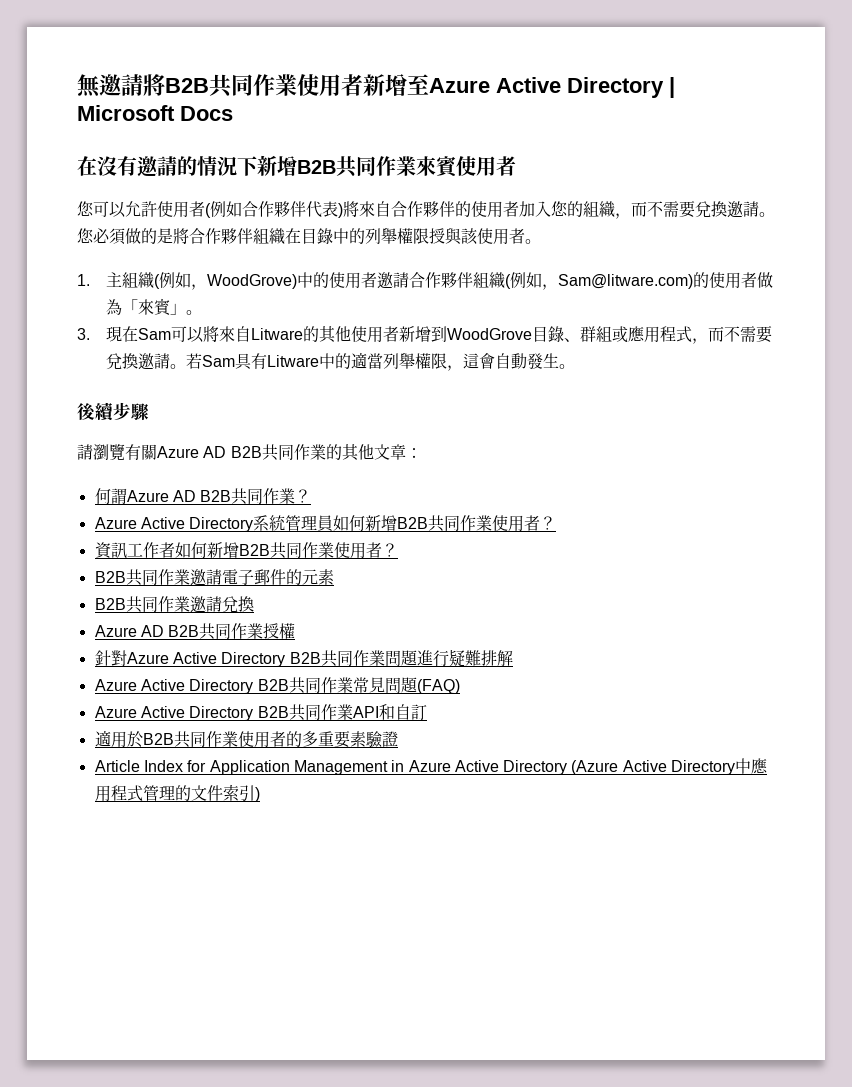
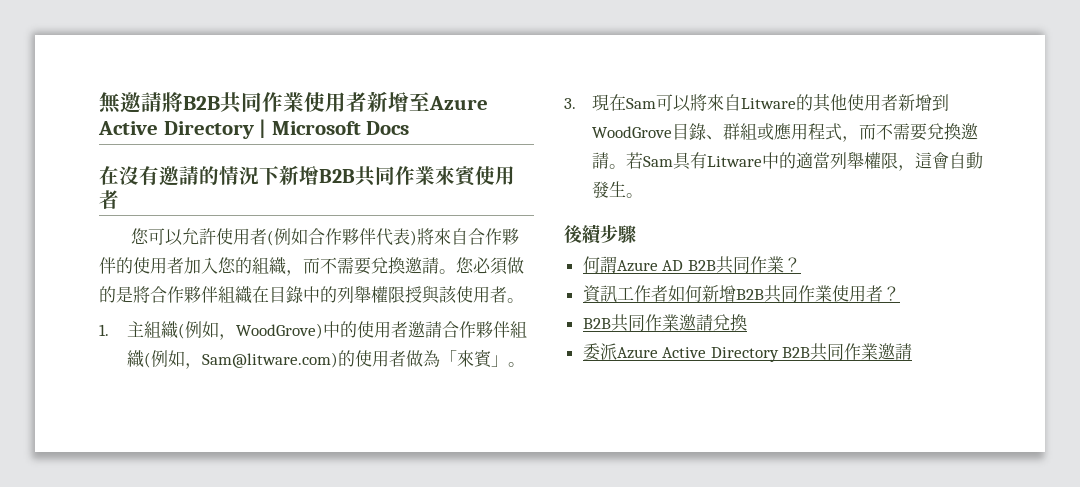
- 請瀏覽有關Azure AD B2B共同作業的其他文章：
- Azure Active Directory系統管理員如何新增B2B共同作業使用者？
- B2B共同作業邀請電子郵件的元素
- Azure AD B2B共同作業授權
- 針對Azure Active Directory B2B共同作業問題進行疑難排解
- Azure Active Directory B2B共同作業常見問題(FAQ)
- Azure Active Directory B2B共同作業API和自訂
- 適用於B2B共同作業使用者的多重要素驗證
- Article Index for Application Management in Azure Active Directory (Azure Active Directory中應用程式管理的文件索引)
+ 委派Azure Active Directory B2B共同作業邀請

